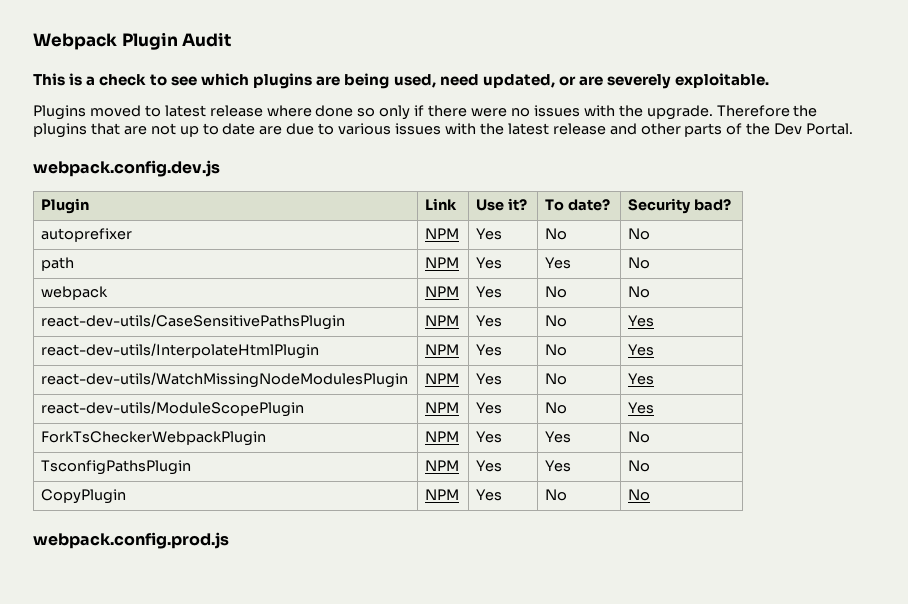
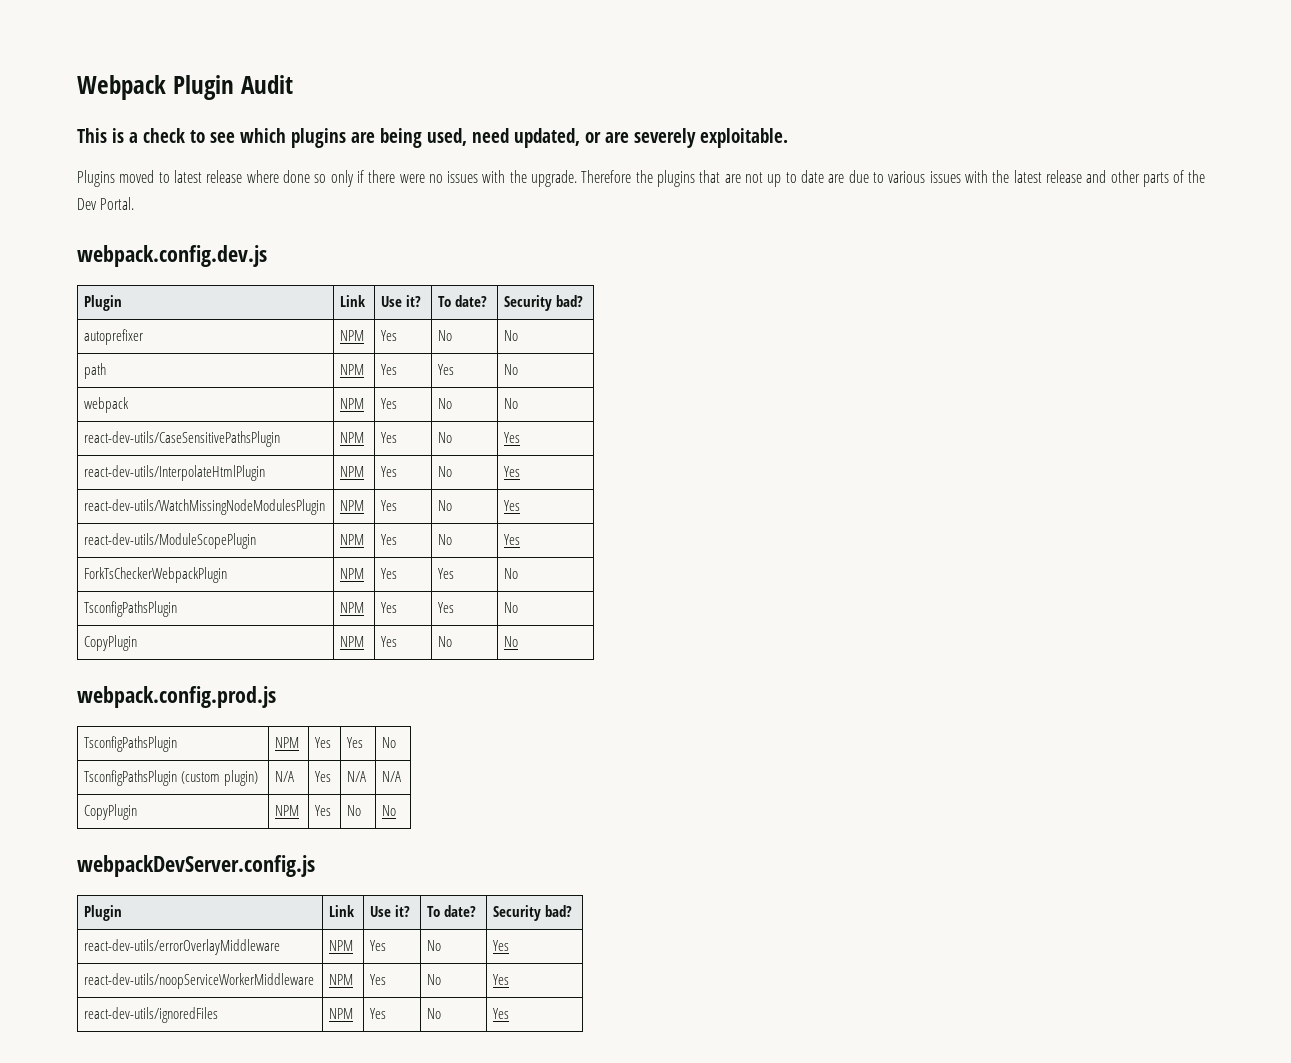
  webpack.config.prod.js
+ TsconfigPathsPlugin | NPM | Yes | Yes | No
+ TsconfigPathsPlugin (custom plugin) | N/A | Yes | N/A | N/A
+ CopyPlugin | NPM | Yes | No | No
+ webpackDevServer.config.js
+ Plugin | Link | Use it? | To date? | Security bad?
+ react-dev-utils/errorOverlayMiddleware | NPM | Yes | No | Yes
+ react-dev-utils/noopServiceWorkerMiddleware | NPM | Yes | No | Yes
+ react-dev-utils/ignoredFiles | NPM | Yes | No | Yes

